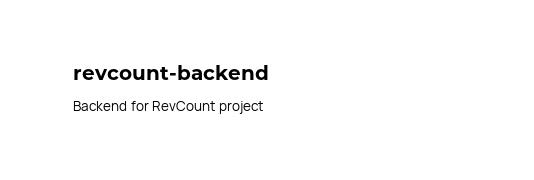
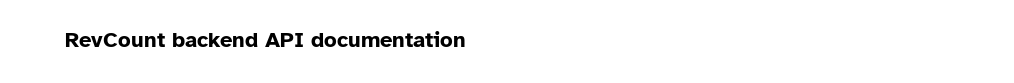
- revcount-backend
- Backend for RevCount project
+ RevCount backend API documentation

